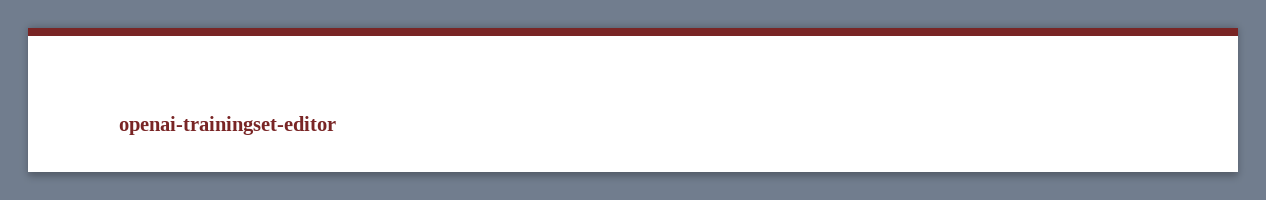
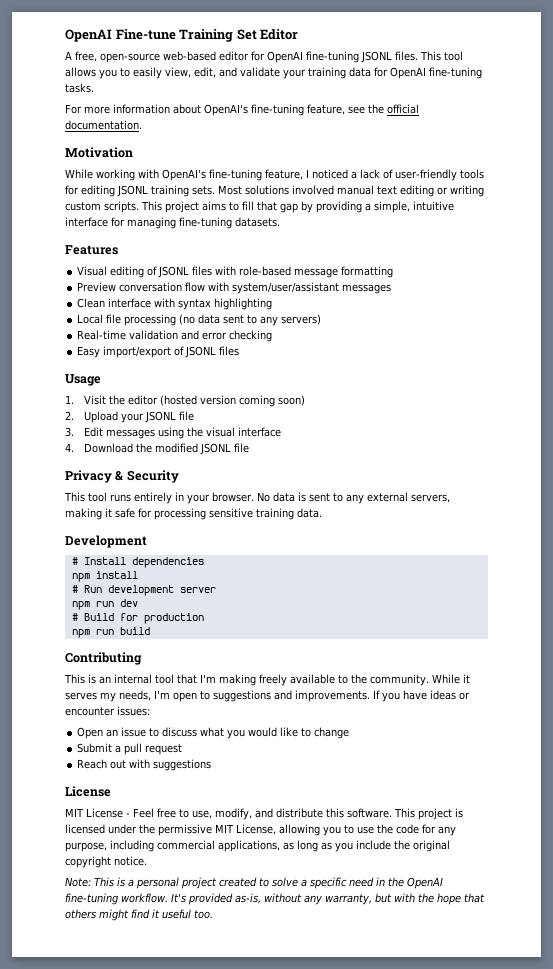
- openai-trainingset-editor
+ OpenAI Fine-tune Training Set Editor
+ A free, open-source web-based editor for OpenAI fine-tuning JSONL files. This tool allows you to easily view, edit, and validate your training data for OpenAI fine-tuning tasks.
+ For more information about OpenAI's fine-tuning feature, see the official documentation.
+ Motivation
+ While working with OpenAI's fine-tuning feature, I noticed a lack of user-friendly tools for editing JSONL training sets. Most solutions involved manual text editing or writing custom scripts. This project aims to fill that gap by providing a simple, intuitive interface for managing fine-tuning datasets.
+ Features
+ Visual editing of JSONL files with role-based message formatting
+ Preview conversation flow with system/user/assistant messages
+ Clean interface with syntax highlighting
+ Local file processing (no data sent to any servers)
+ Real-time validation and error checking
+ Easy import/export of JSONL files
+ Usage
+ 1. Visit the editor (hosted version coming soon)
+ 2. Upload your JSONL file
+ 3. Edit messages using the visual interface
+ 4. Download the modified JSONL file
+ Privacy & Security
+ This tool runs entirely in your browser. No data is sent to any external servers, making it safe for processing sensitive training data.
+ Development
+ # Install dependencies
+ npm install
+ # Run development server
+ npm run dev
+ # Build for production
+ npm run build
+ Contributing
+ This is an internal tool that I'm making freely available to the community. While it serves my needs, I'm open to suggestions and improvements. If you have ideas or encounter issues:
+ Open an issue to discuss what you would like to change
+ Submit a pull request
+ Reach out with suggestions
+ License
+ MIT License - Feel free to use, modify, and distribute this software. This project is licensed under the permissive MIT License, allowing you to use the code for any purpose, including commercial applications, as long as you include the original copyright notice.
+ Note: This is a personal project created to solve a specific need in the OpenAI fine-tuning workflow. It's provided as-is, without any warranty, but with the hope that others might find it useful too.

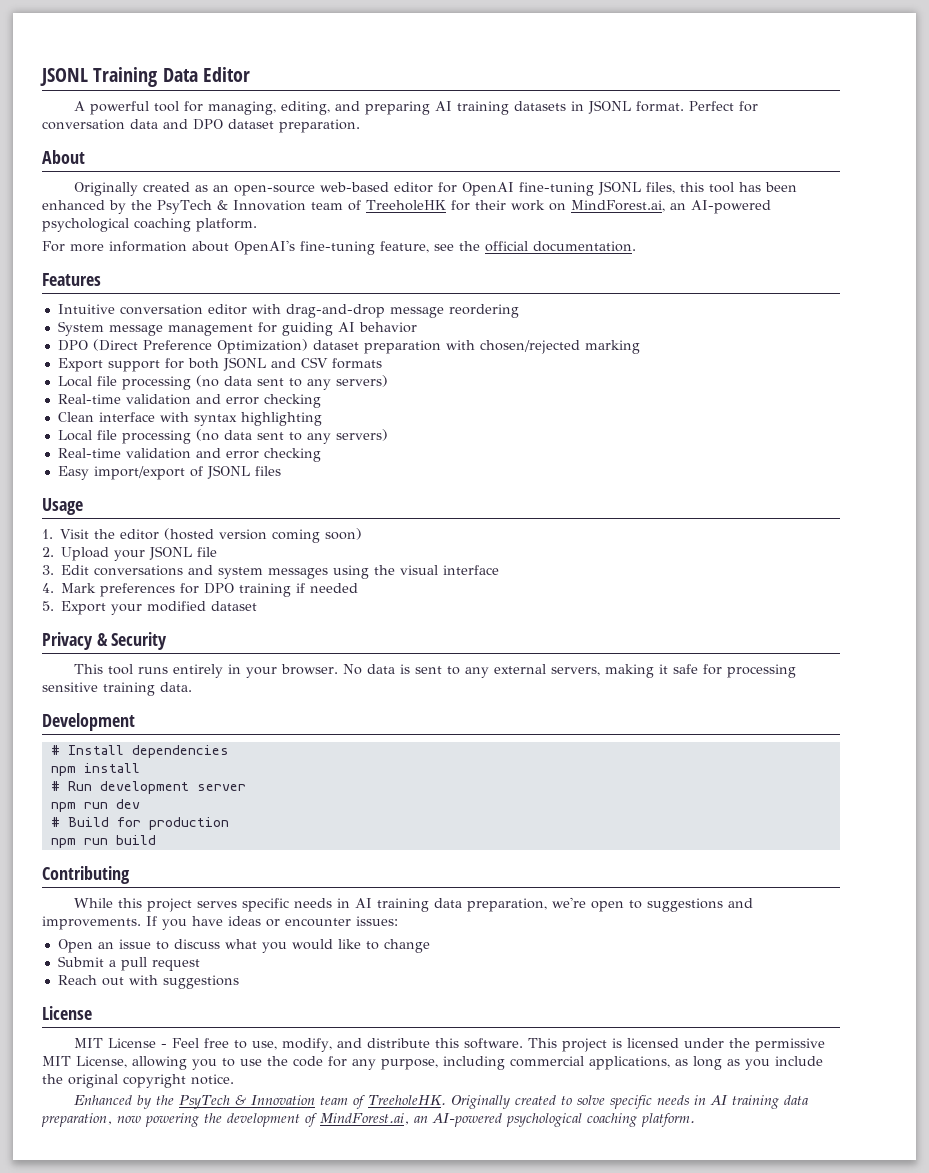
- OpenAI Fine-tune Training Set Editor
- A free, open-source web-based editor for OpenAI fine-tuning JSONL files. This tool allows you to easily view, edit, and validate your training data for OpenAI fine-tuning tasks.
+ JSONL Training Data Editor
+ A powerful tool for managing, editing, and preparing AI training datasets in JSONL format. Perfect for conversation data and DPO dataset preparation.
+ About
+ Originally created as an open-source web-based editor for OpenAI fine-tuning JSONL files, this tool has been enhanced by the PsyTech & Innovation team of TreeholeHK for their work on MindForest.ai, an AI-powered psychological coaching platform.
- Motivation
- While working with OpenAI's fine-tuning feature, I noticed a lack of user-friendly tools for editing JSONL training sets. Most solutions involved manual text editing or writing custom scripts. This project aims to fill that gap by providing a simple, intuitive interface for managing fine-tuning datasets.
  Features
- Visual editing of JSONL files with role-based message formatting
- Preview conversation flow with system/user/assistant messages
+ Intuitive conversation editor with drag-and-drop message reordering
+ System message management for guiding AI behavior
+ DPO (Direct Preference Optimization) dataset preparation with chosen/rejected marking
+ Export support for both JSONL and CSV formats
+ Local file processing (no data sent to any servers)
+ Real-time validation and error checking
- 3. Edit messages using the visual interface
+ 3. Edit conversations and system messages using the visual interface
- 4. Download the modified JSONL file
+ 4. Mark preferences for DPO training if needed
+ 5. Export your modified dataset
- This is an internal tool that I'm making freely available to the community. While it serves my needs, I'm open to suggestions and improvements.
+ While this project serves specific needs in AI training data preparation, we're open to suggestions and improvements.
- Note: This is a personal project created to solve a specific need in the OpenAI fine-tuning workflow. It's provided as-is, without any warranty, but with the hope that others might find it useful too.
+ Enhanced by the PsyTech & Innovation team of TreeholeHK. Originally created to solve specific needs in AI training data preparation, now powering the development of MindForest.ai, an AI-powered psychological coaching platform.

